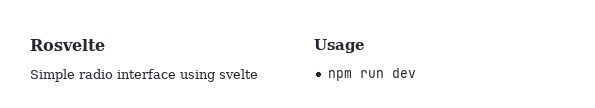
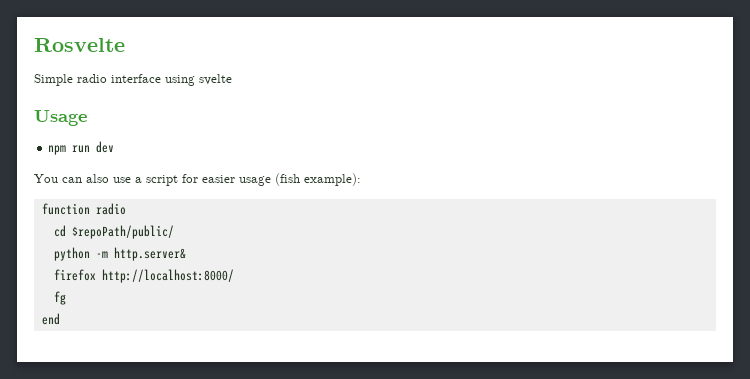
+ You can also use a script for easier usage (fish example):
+ function radio
+ cd $repoPath/public/
+ python -m http.server&
+ firefox http://localhost:8000/
+ fg
+ end

